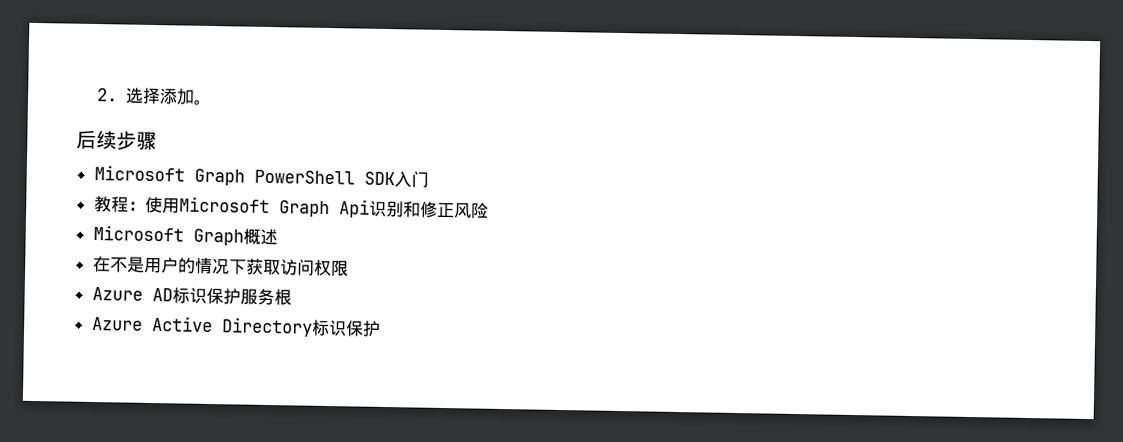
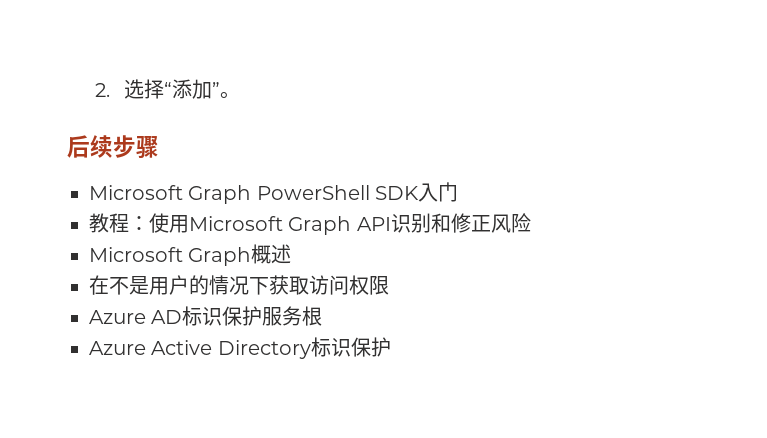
- 2.选择添加。
+ 2.选择“添加”。
- 教程：使用Microsoft Graph Api识别和修正风险
+ 教程：使用Microsoft Graph API识别和修正风险

